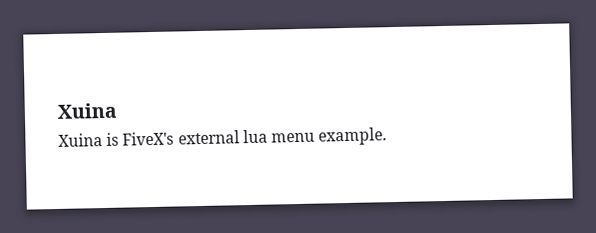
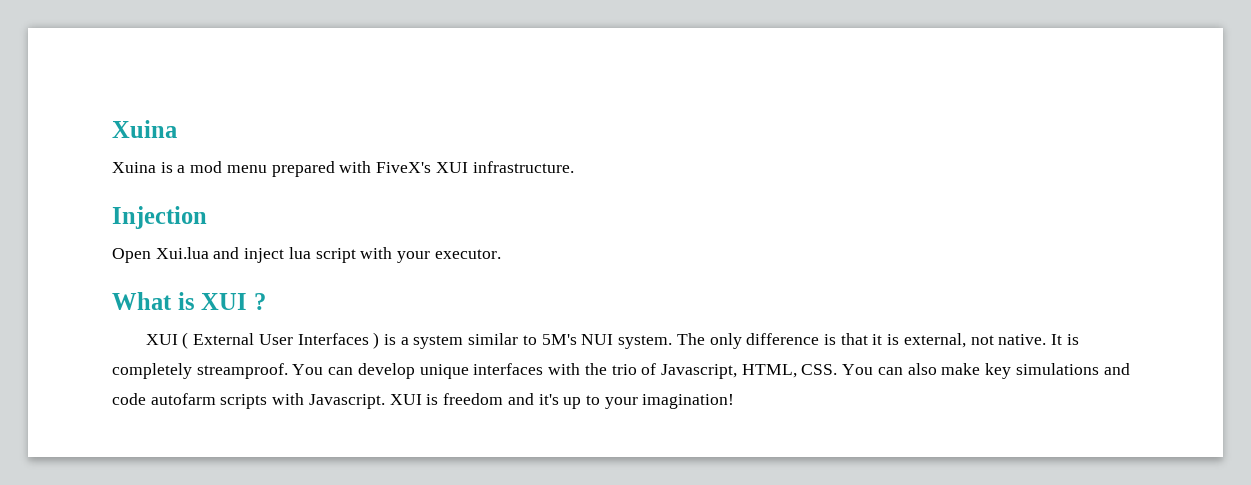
- Xuina is FiveX's external lua menu example.
+ Xuina is a mod menu prepared with FiveX's XUI infrastructure.
+ Injection
+ Open Xui.lua and inject lua script with your executor.
+ What is XUI ?
+ XUI ( External User Interfaces ) is a system similar to 5M's NUI system. The only difference is that it is external, not native. It is completely streamproof. You can develop unique interfaces with the trio of Javascript, HTML, CSS. You can also make key simulations and code autofarm scripts with Javascript. XUI is freedom and it's up to your imagination!

